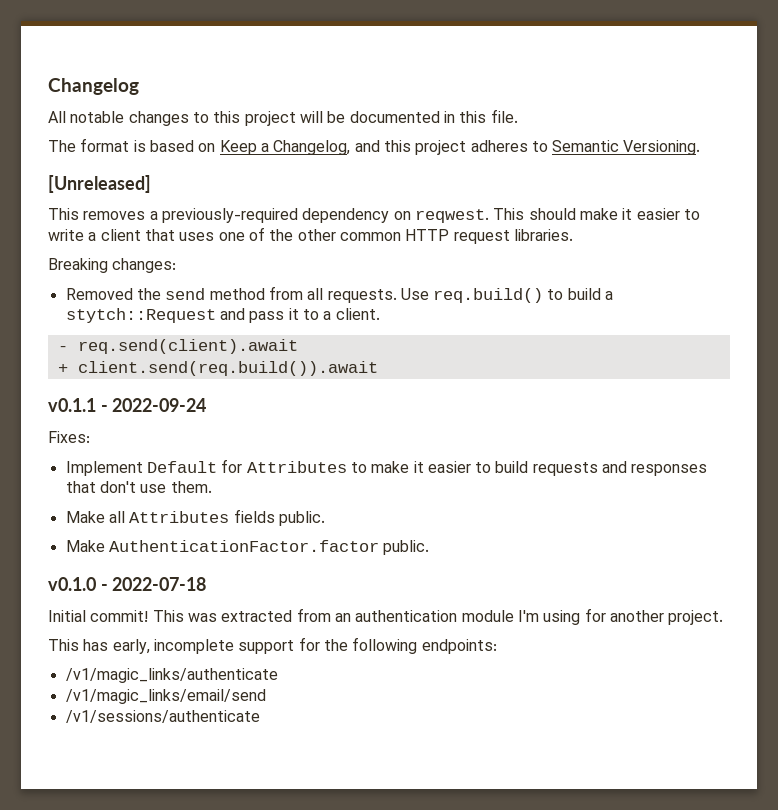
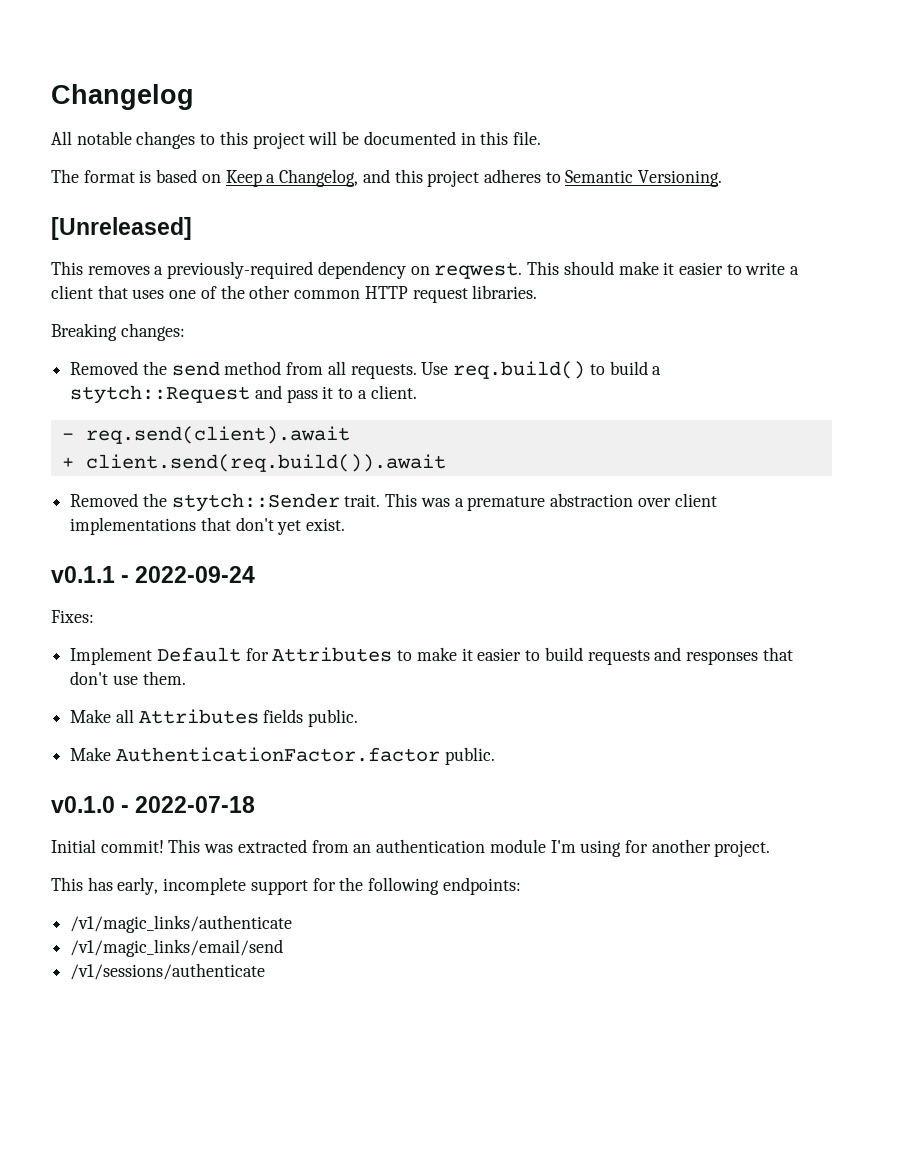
+ Removed the stytch::Sender trait. This was a premature abstraction over client implementations that don't yet exist.

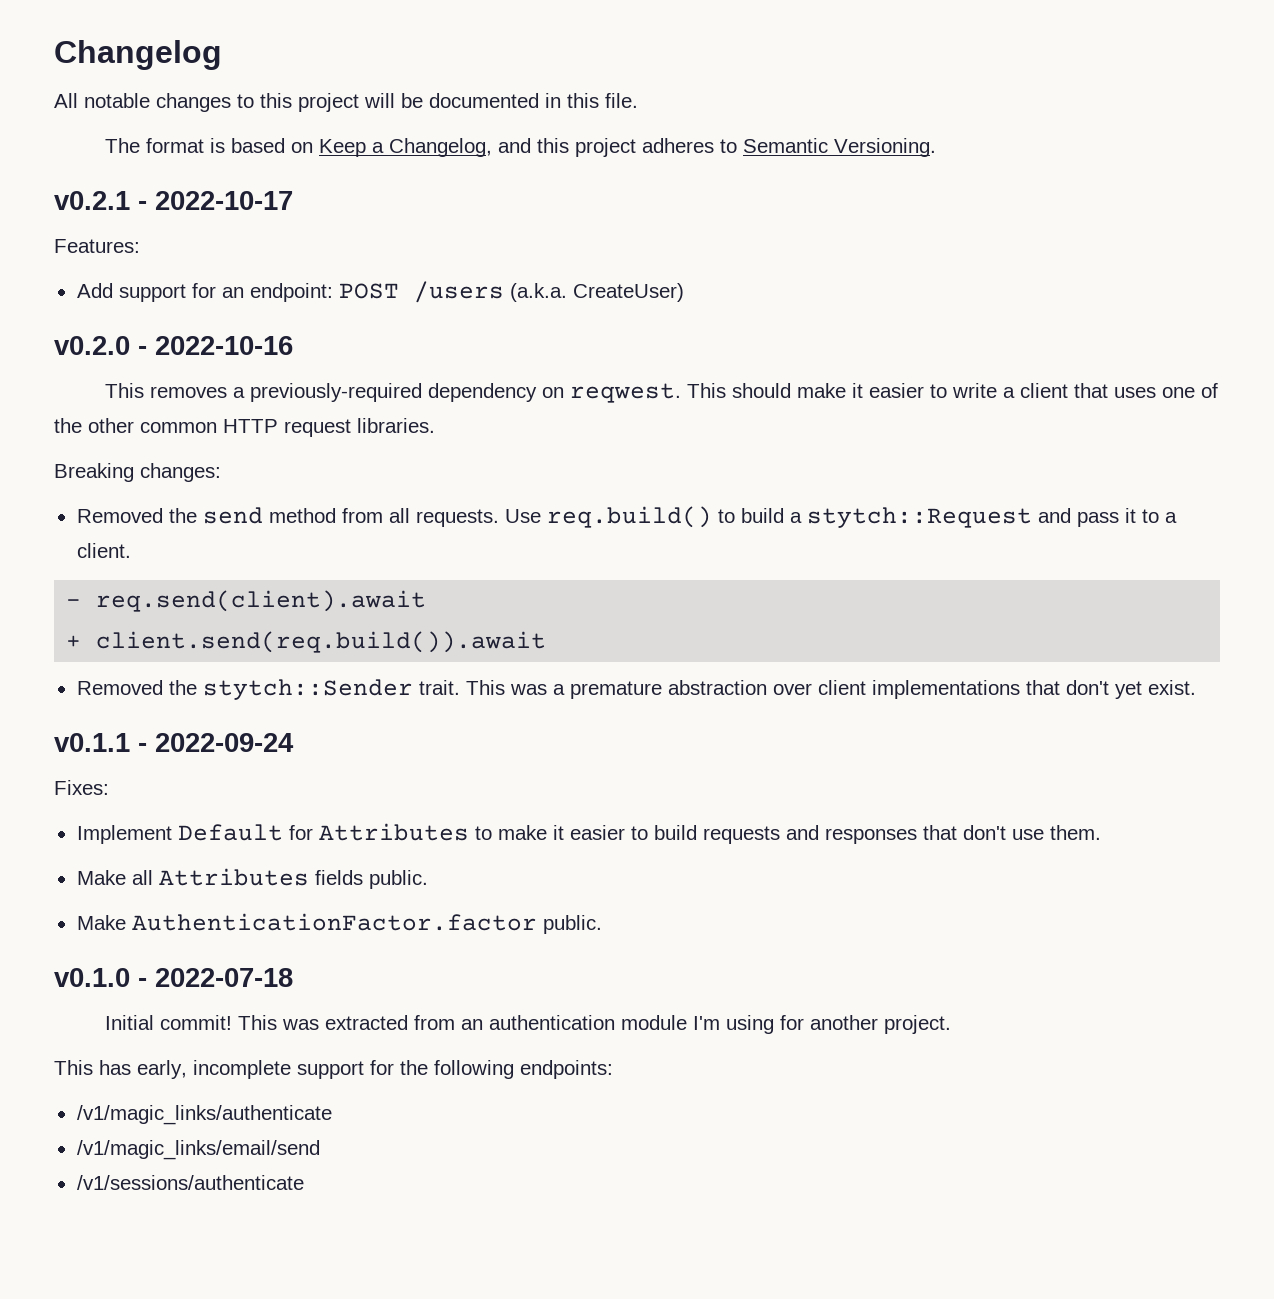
- [Unreleased]
+ v0.2.1 - 2022-10-17
+ Features:
+ Add support for an endpoint: POST /users (a.k.a. CreateUser)
+ v0.2.0 - 2022-10-16

